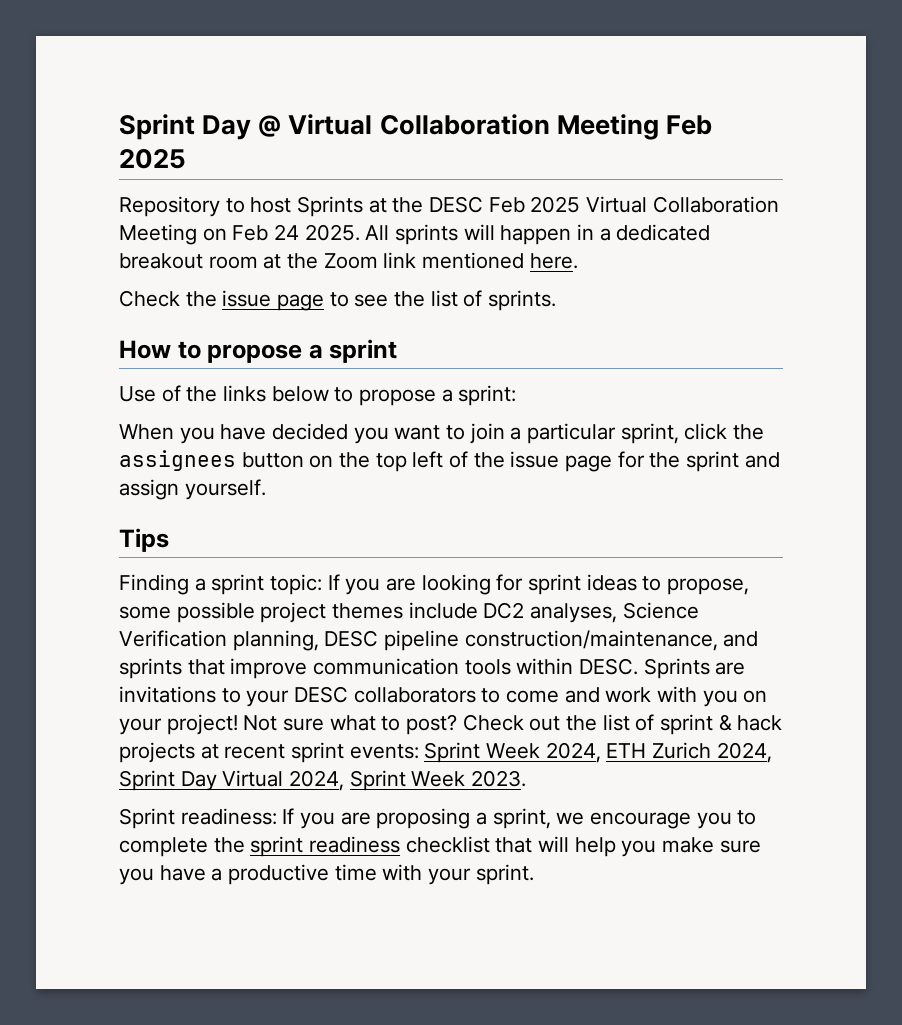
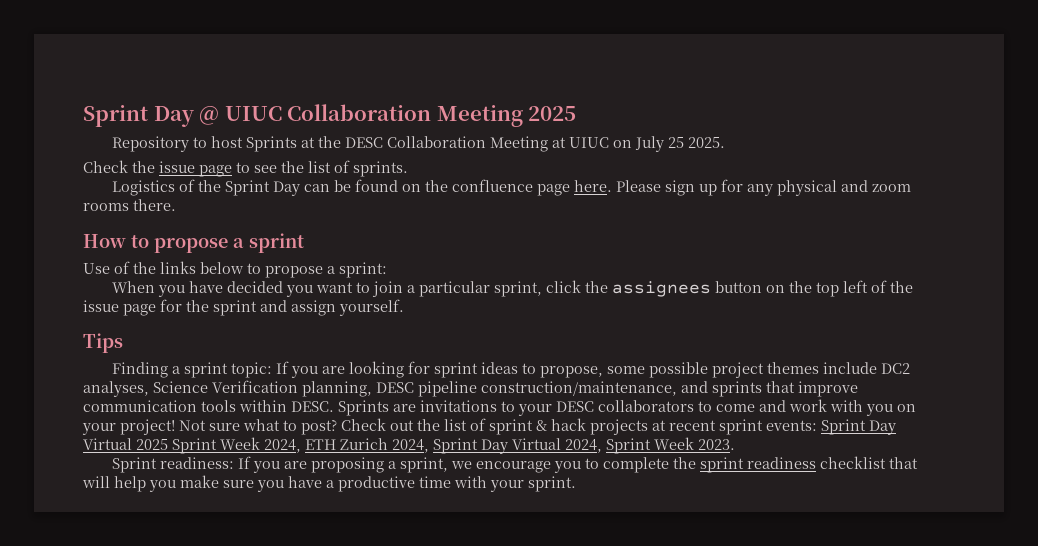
- Sprint Day @ Virtual Collaboration Meeting Feb 2025
+ Sprint Day @ UIUC Collaboration Meeting 2025
- Repository to host Sprints at the DESC Feb 2025 Virtual Collaboration Meeting on Feb 24 2025. All sprints will happen in a dedicated breakout room at the Zoom link mentioned here.
+ Repository to host Sprints at the DESC Collaboration Meeting at UIUC on July 25 2025.
+ Logistics of the Sprint Day can be found on the confluence page here. Please sign up for any physical and zoom rooms there.
- Check out the list of sprint & hack projects at recent sprint events: Sprint Week 2024, ETH Zurich 2024, Sprint Day Virtual 2024, Sprint Week 2023.
+ Check out the list of sprint & hack projects at recent sprint events: Sprint Day Virtual 2025 Sprint Week 2024, ETH Zurich 2024, Sprint Day Virtual 2024, Sprint Week 2023.

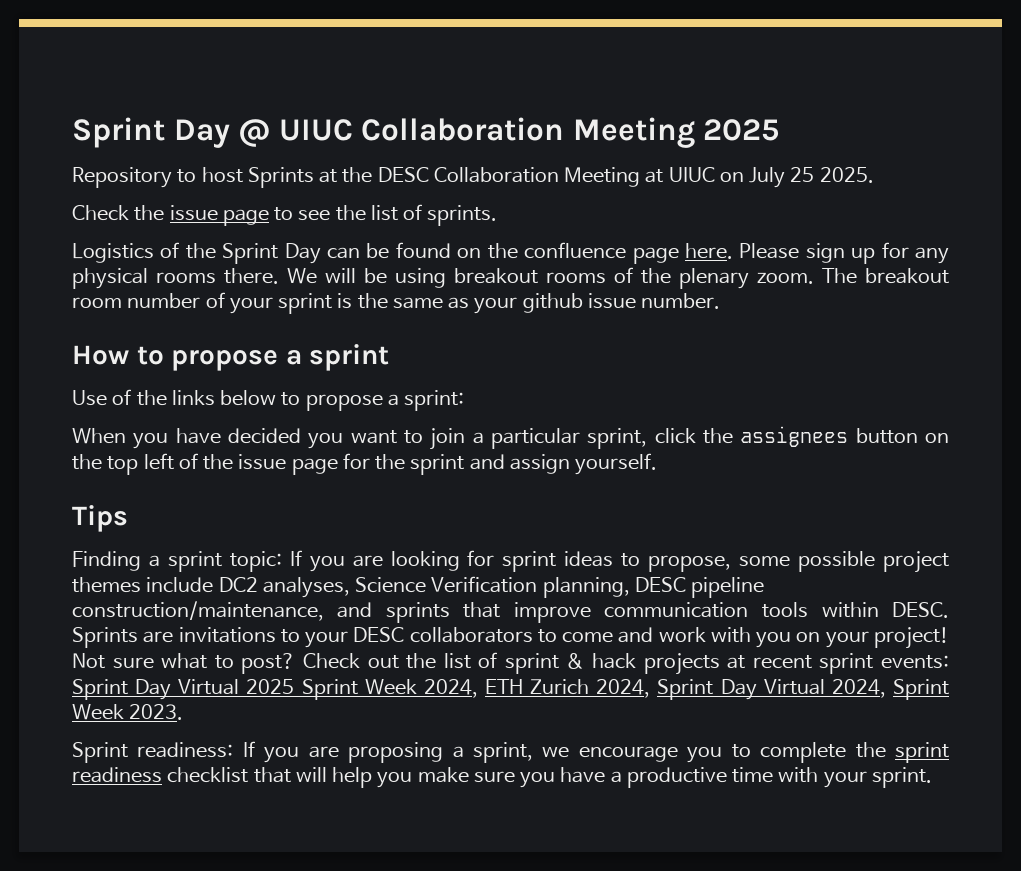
- Please sign up for any physical and zoom rooms there.
+ Please sign up for any physical rooms there. We will be using breakout rooms of the plenary zoom. The breakout room number of your sprint is the same as your github issue number.

